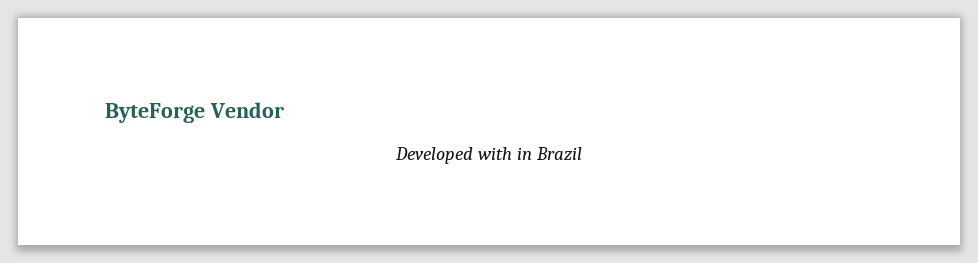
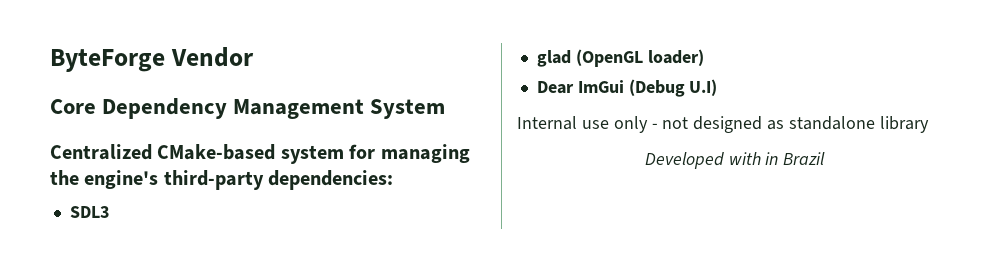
+ Core Dependency Management System
+ Centralized CMake-based system for managing the engine's third-party dependencies:
+ SDL3
+ glad (OpenGL loader)
+ Dear ImGui (Debug U.I)
+ Internal use only - not designed as standalone library

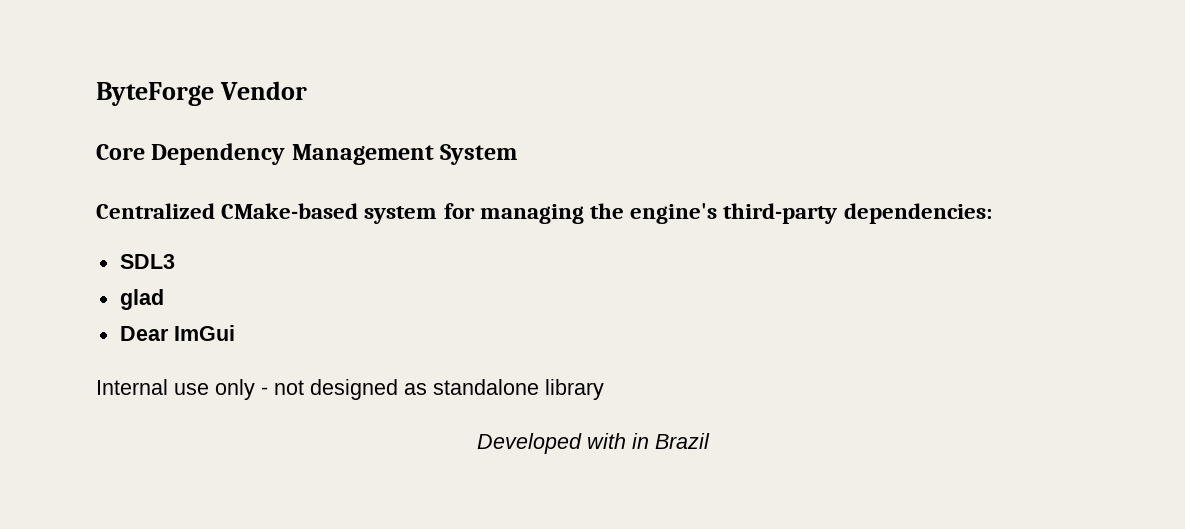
- glad (OpenGL loader)
+ glad
- Dear ImGui (Debug U.I)
+ Dear ImGui

